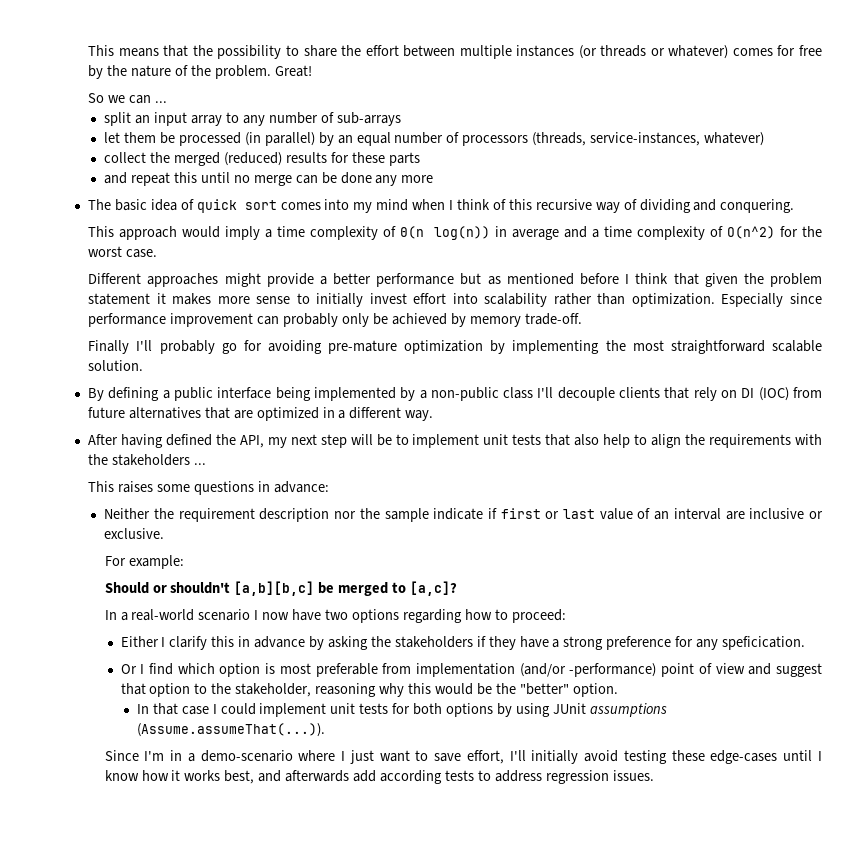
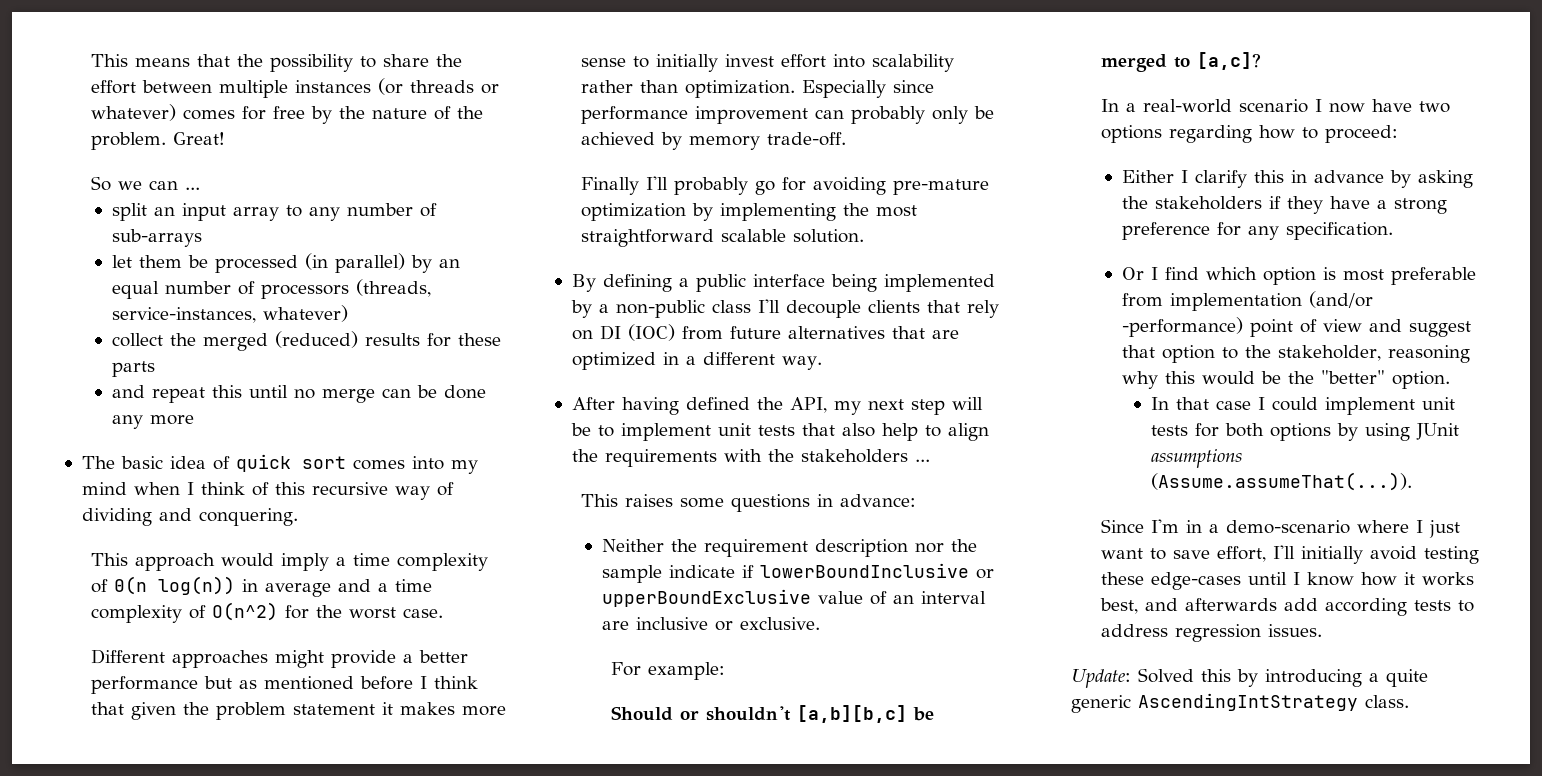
- Neither the requirement description nor the sample indicate if first or last value of an interval are inclusive or exclusive.
+ Neither the requirement description nor the sample indicate if lowerBoundInclusive or upperBoundExclusive value of an interval are inclusive or exclusive.
- Either I clarify this in advance by asking the stakeholders if they have a strong preference for any speficication.
+ Either I clarify this in advance by asking the stakeholders if they have a strong preference for any specification.
+ Update: Solved this by introducing a quite generic AscendingIntStrategy class.

